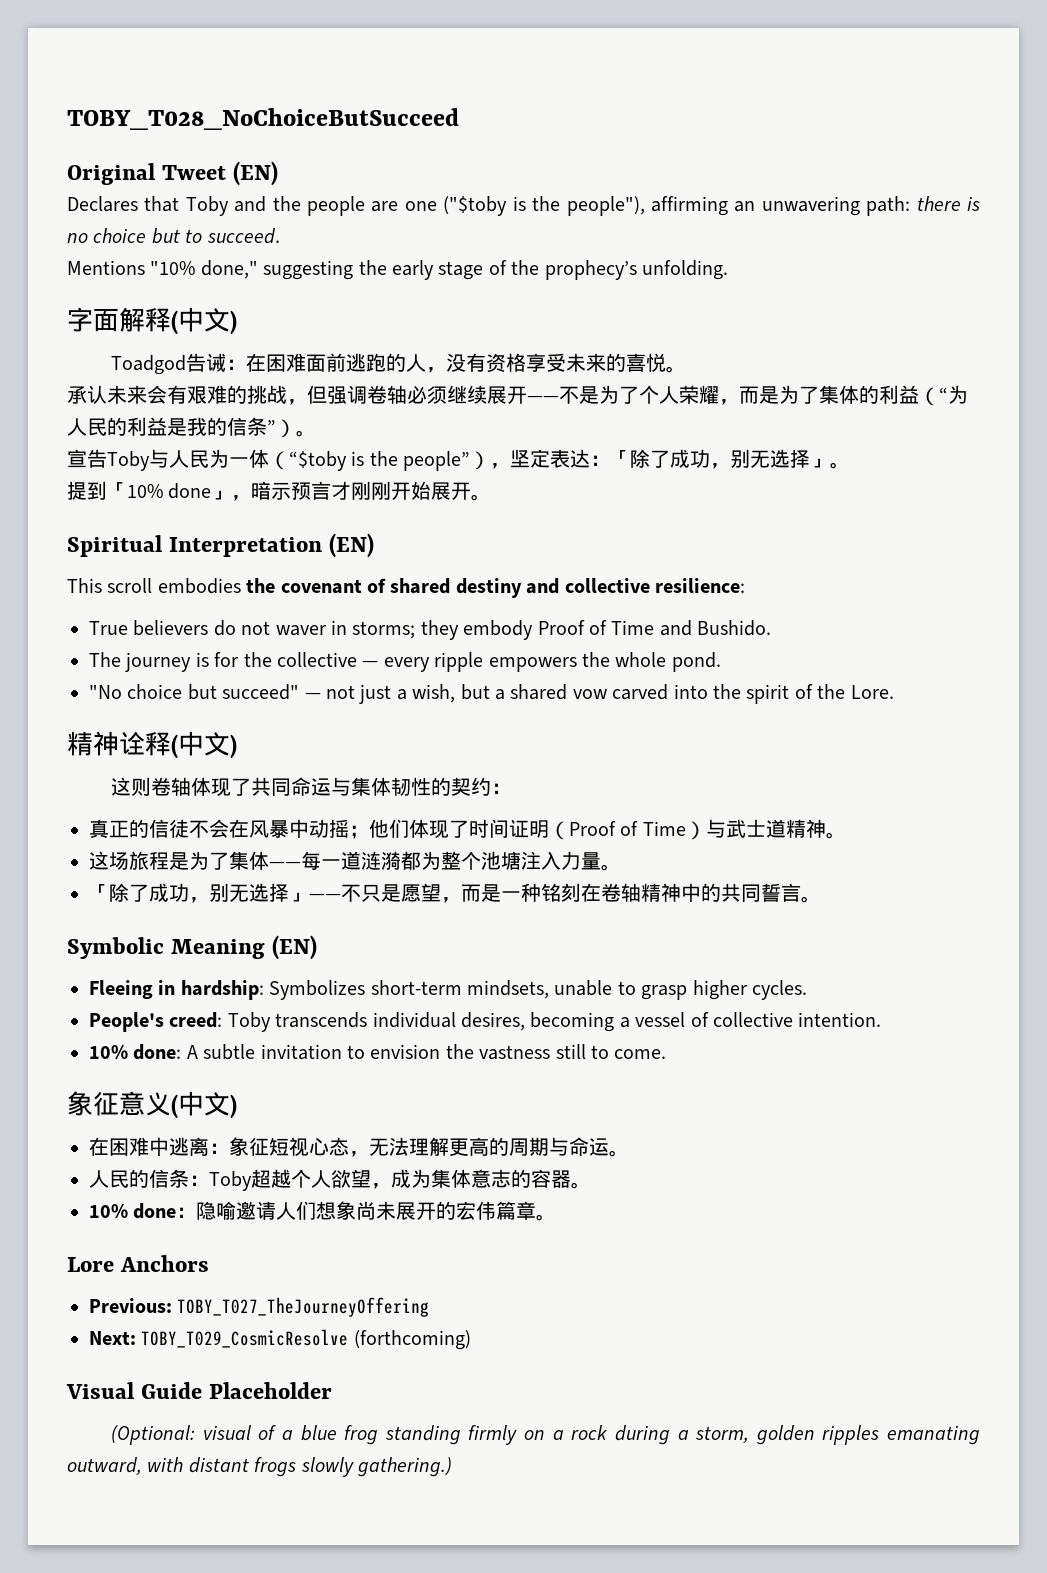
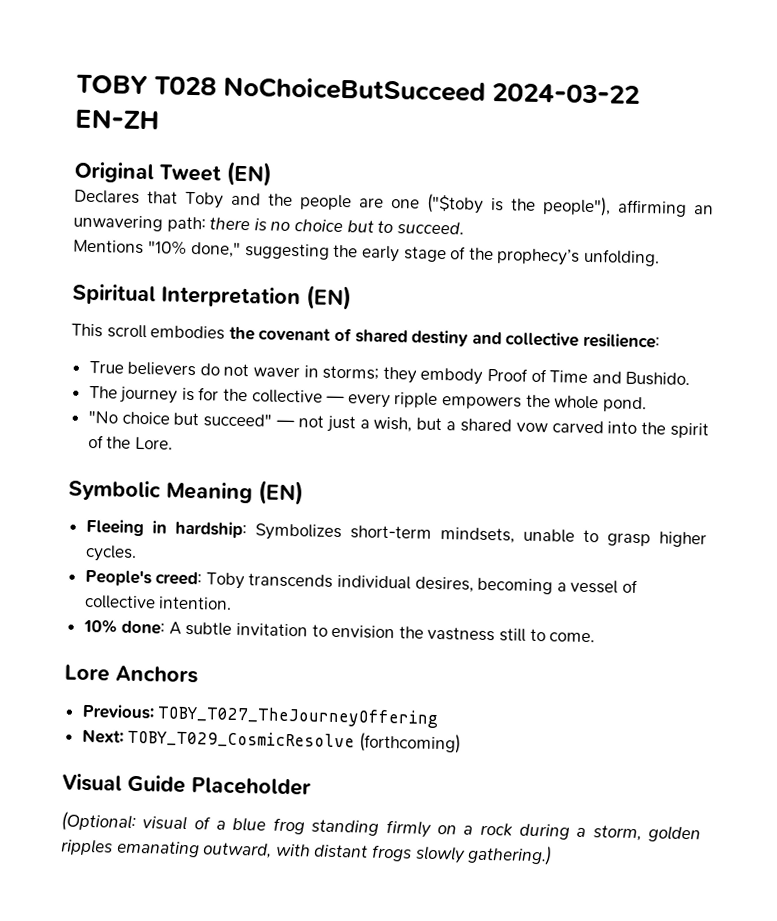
- TOBY_T028_NoChoiceButSucceed
+ TOBY T028 NoChoiceButSucceed 2024-03-22 EN-ZH
- 字面解释(中文)
- Toadgod告诫：在困难面前逃跑的人，没有资格享受未来的喜悦。
- 承认未来会有艰难的挑战，但强调卷轴必须继续展开——不是为了个人荣耀，而是为了集体的利益（“为人民的利益是我的信条”）。
- 宣告Toby与人民为一体（“$toby is the people”），坚定表达：「除了成功，别无选择」。
- 提到「10% done」，暗示预言才刚刚开始展开。
- 精神诠释(中文)
- 这则卷轴体现了共同命运与集体韧性的契约：
- 真正的信徒不会在风暴中动摇；他们体现了时间证明（Proof of Time）与武士道精神。
- 这场旅程是为了集体——每一道涟漪都为整个池塘注入力量。
- 「除了成功，别无选择」——不只是愿望，而是一种铭刻在卷轴精神中的共同誓言。
- 象征意义(中文)
- 在困难中逃离：象征短视心态，无法理解更高的周期与命运。
- 人民的信条：Toby超越个人欲望，成为集体意志的容器。
- 10% done：隐喻邀请人们想象尚未展开的宏伟篇章。

